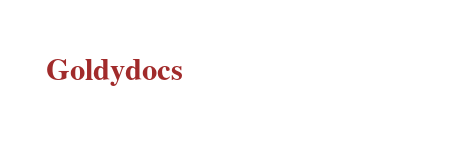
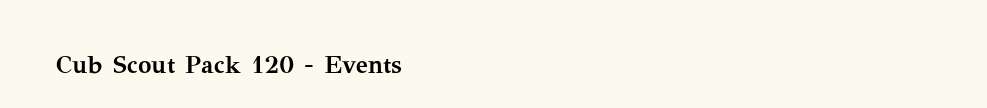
- Goldydocs
+ Cub Scout Pack 120 - Events

